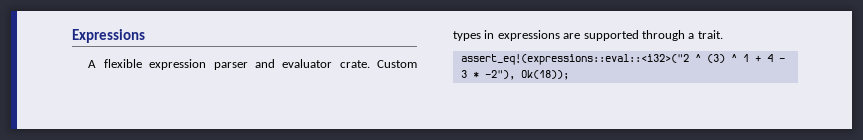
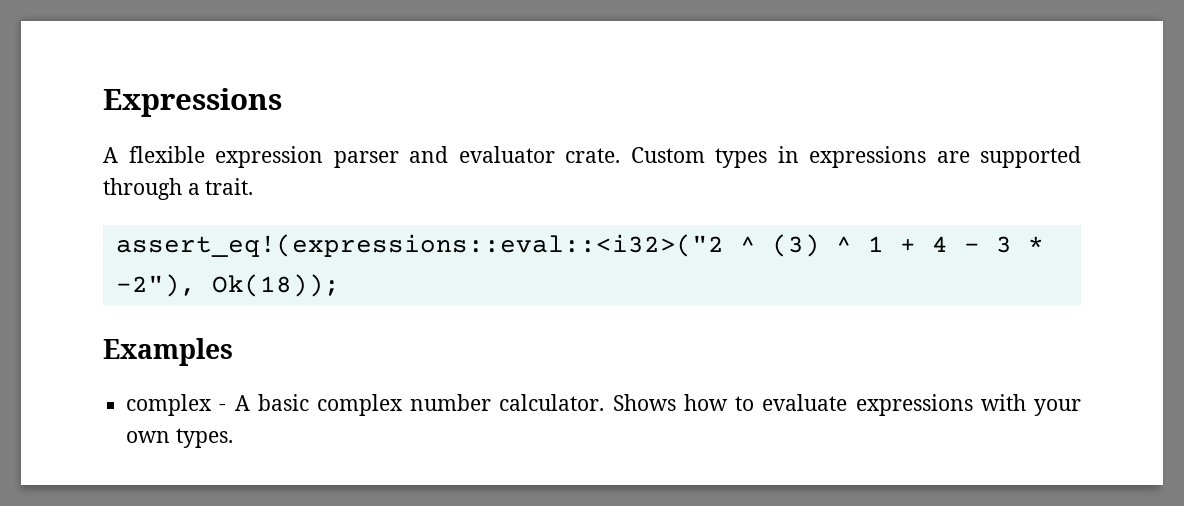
+ Examples
+ complex - A basic complex number calculator. Shows how to evaluate expressions with your own types.

